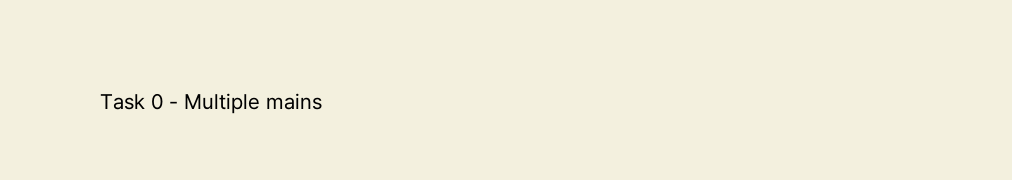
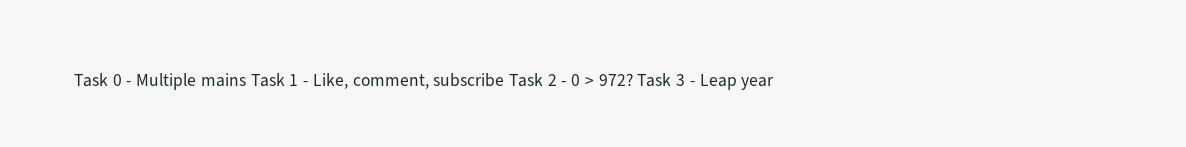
- Task 0 - Multiple mains
+ Task 0 - Multiple mains Task 1 - Like, comment, subscribe Task 2 - 0 > 972? Task 3 - Leap year

